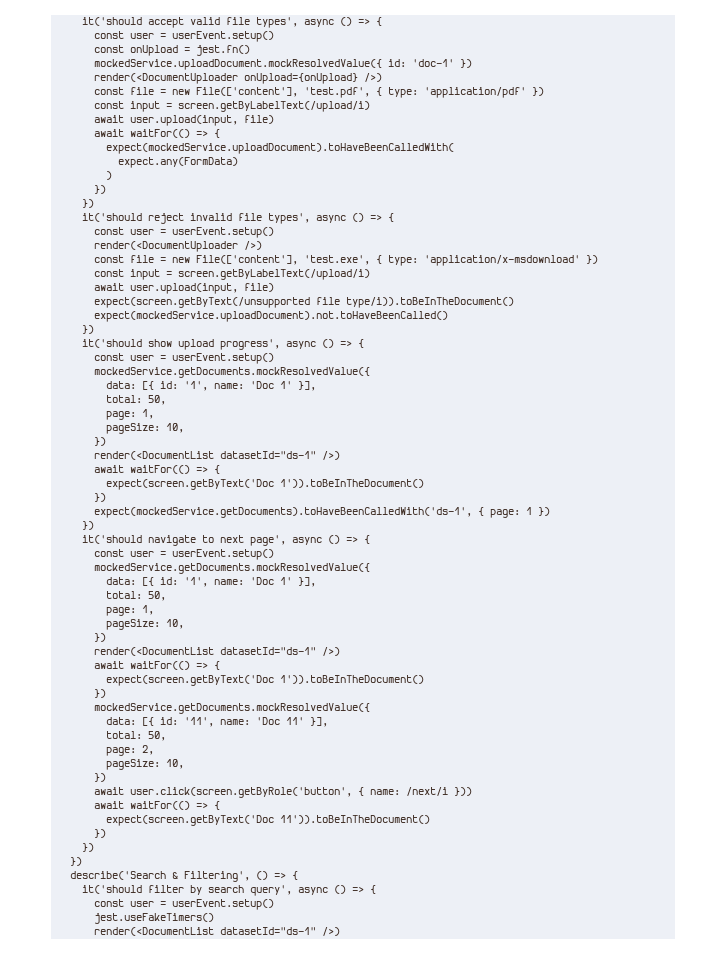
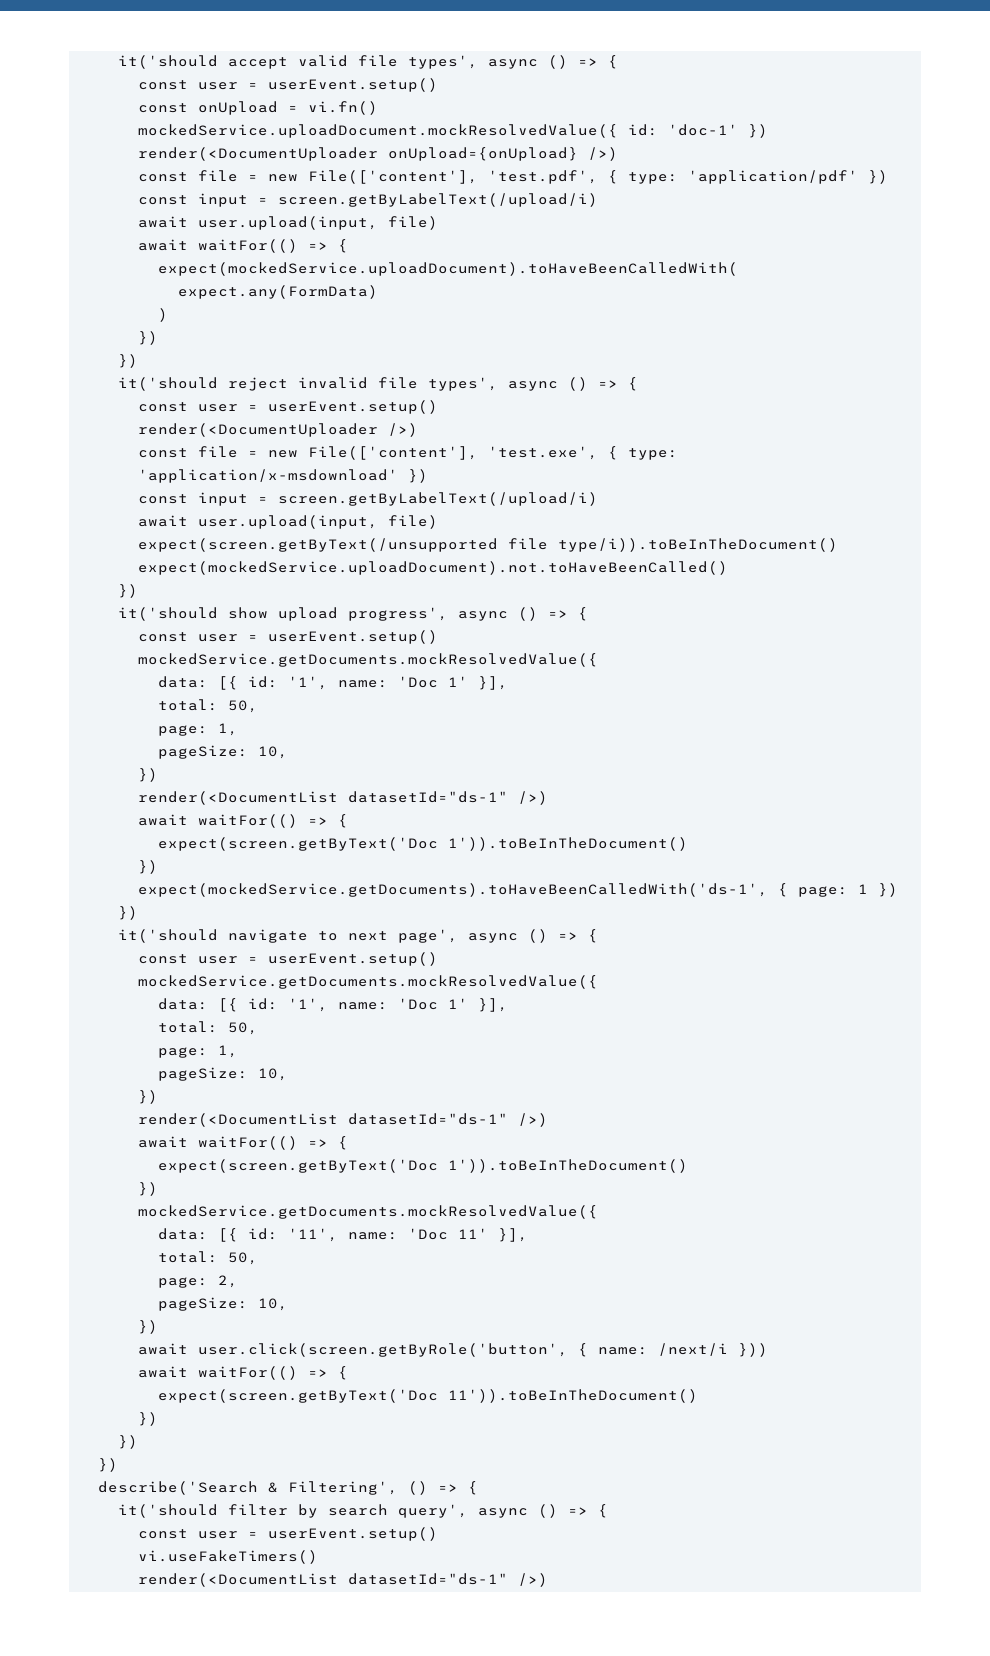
- const onUpload = jest.fn()
+ const onUpload = vi.fn()
- jest.useFakeTimers()
+ vi.useFakeTimers()

